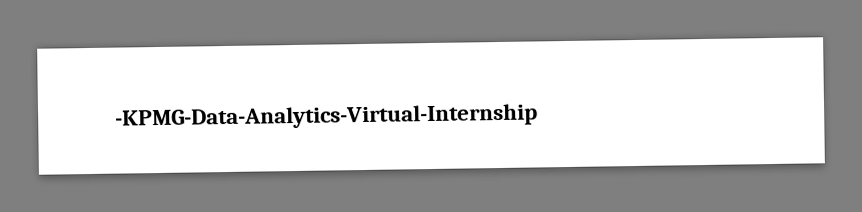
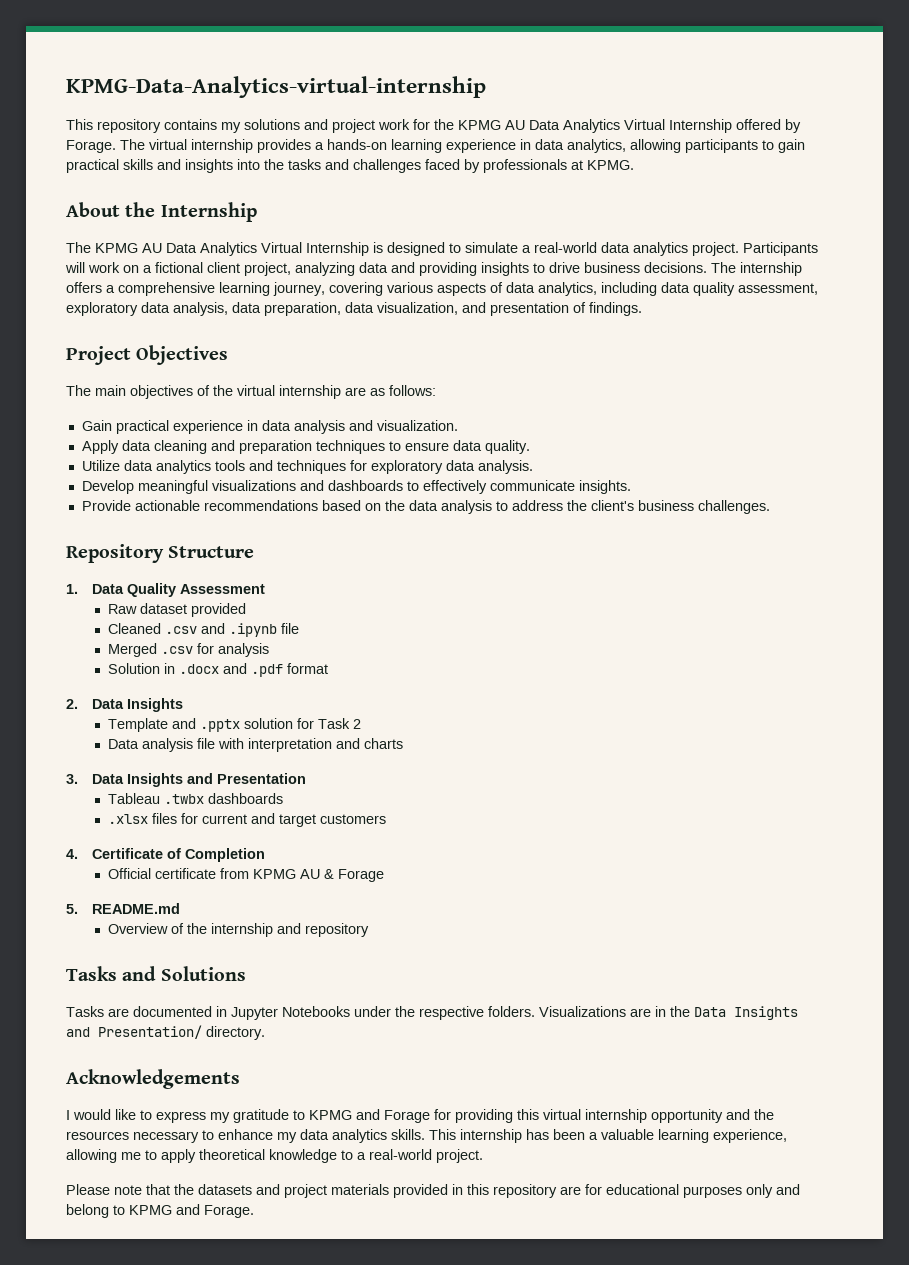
- -KPMG-Data-Analytics-Virtual-Internship
+ KPMG-Data-Analytics-virtual-internship
+ This repository contains my solutions and project work for the KPMG AU Data Analytics Virtual Internship offered by Forage. The virtual internship provides a hands-on learning experience in data analytics, allowing participants to gain practical skills and insights into the tasks and challenges faced by professionals at KPMG.
+ About the Internship
+ The KPMG AU Data Analytics Virtual Internship is designed to simulate a real-world data analytics project. Participants will work on a fictional client project, analyzing data and providing insights to drive business decisions. The internship offers a comprehensive learning journey, covering various aspects of data analytics, including data quality assessment, exploratory data analysis, data preparation, data visualization, and presentation of findings.
+ Project Objectives
+ The main objectives of the virtual internship are as follows:
+ Gain practical experience in data analysis and visualization.
+ Apply data cleaning and preparation techniques to ensure data quality.
+ Utilize data analytics tools and techniques for exploratory data analysis.
+ Develop meaningful visualizations and dashboards to effectively communicate insights.
+ Provide actionable recommendations based on the data analysis to address the client's business challenges.
+ Repository Structure
+ 1. Data Quality Assessment
+ Raw dataset provided
+ Cleaned .csv and .ipynb file
+ Merged .csv for analysis
+ Solution in .docx and .pdf format
+ 2. Data Insights
+ Template and .pptx solution for Task 2
+ Data analysis file with interpretation and charts
+ 3. Data Insights and Presentation
+ Tableau .twbx dashboards
+ .xlsx files for current and target customers
+ 4. Certificate of Completion
+ Official certificate from KPMG AU & Forage
+ 5. README.md
+ Overview of the internship and repository
+ Tasks and Solutions
+ Tasks are documented in Jupyter Notebooks under the respective folders. Visualizations are in the Data Insights and Presentation/ directory.
+ Acknowledgements
+ I would like to express my gratitude to KPMG and Forage for providing this virtual internship opportunity and the resources necessary to enhance my data analytics skills. This internship has been a valuable learning experience, allowing me to apply theoretical knowledge to a real-world project.
+ Please note that the datasets and project materials provided in this repository are for educational purposes only and belong to KPMG and Forage.

